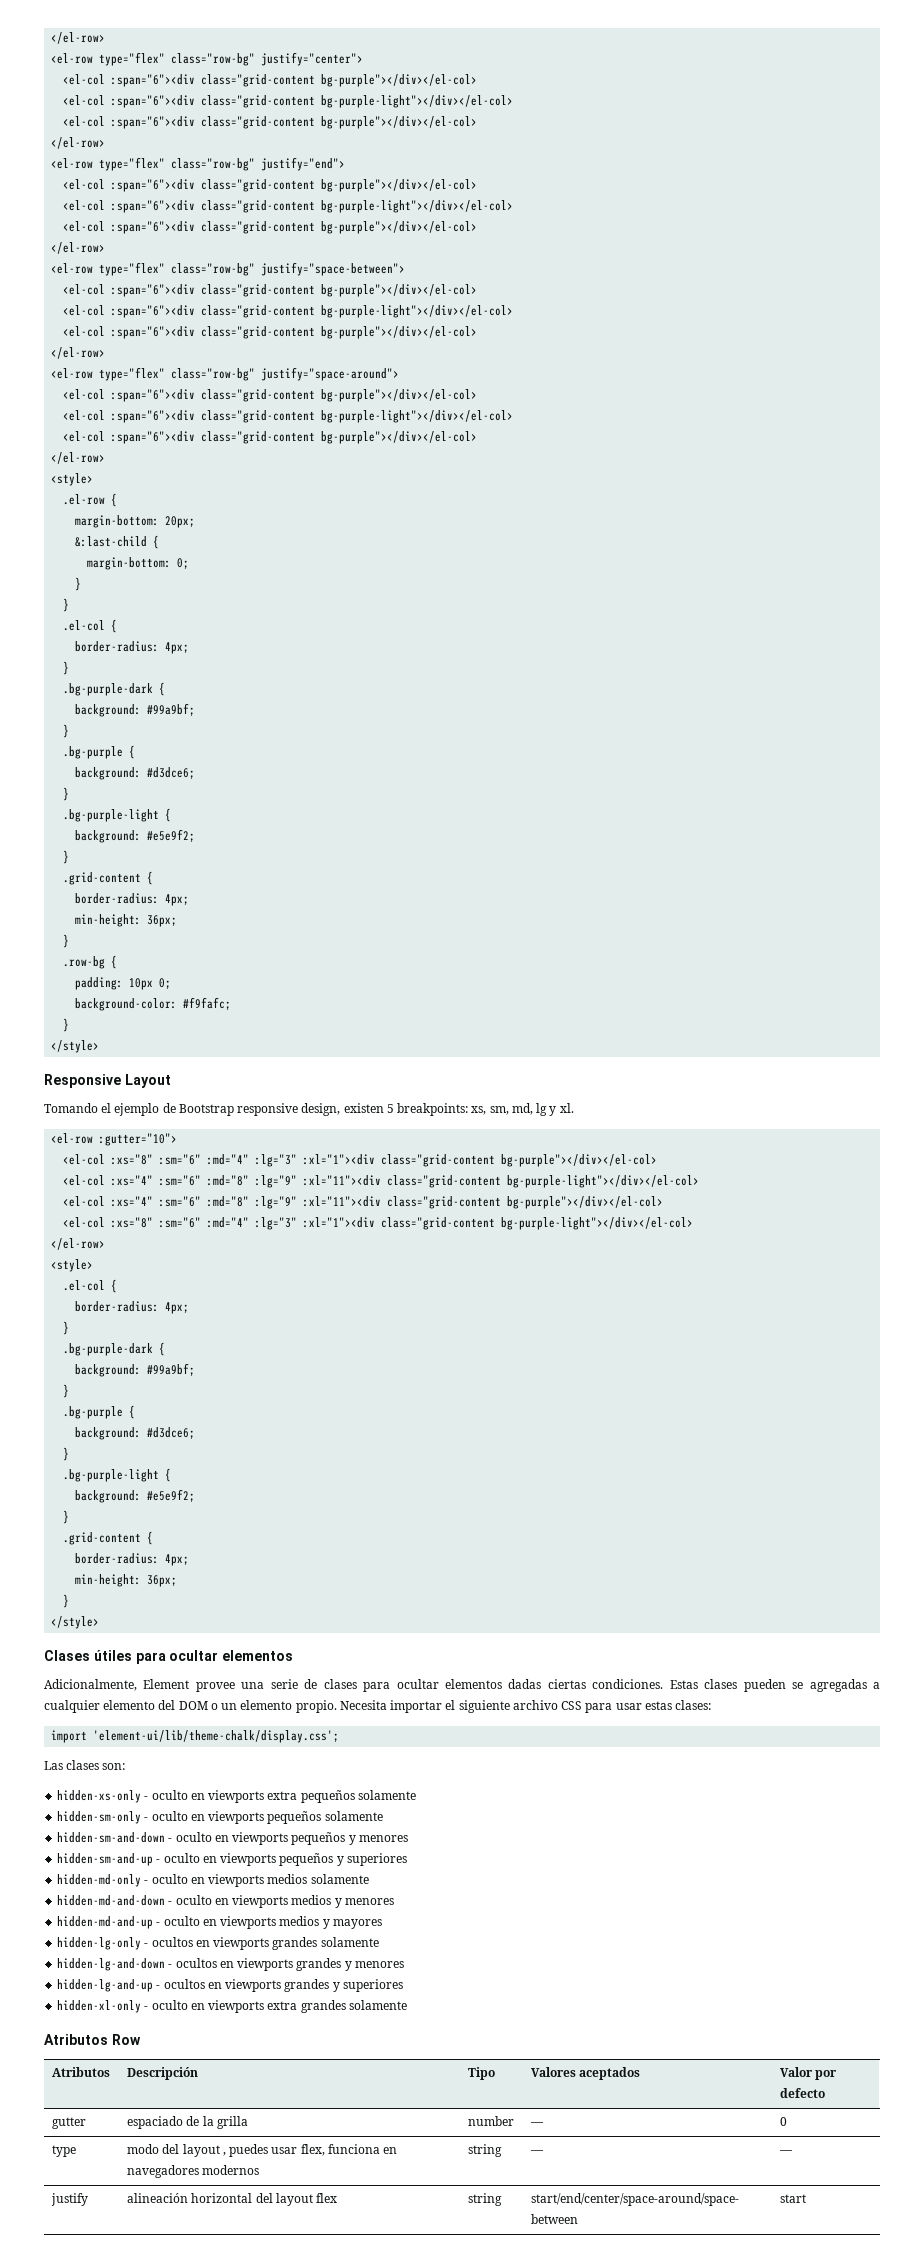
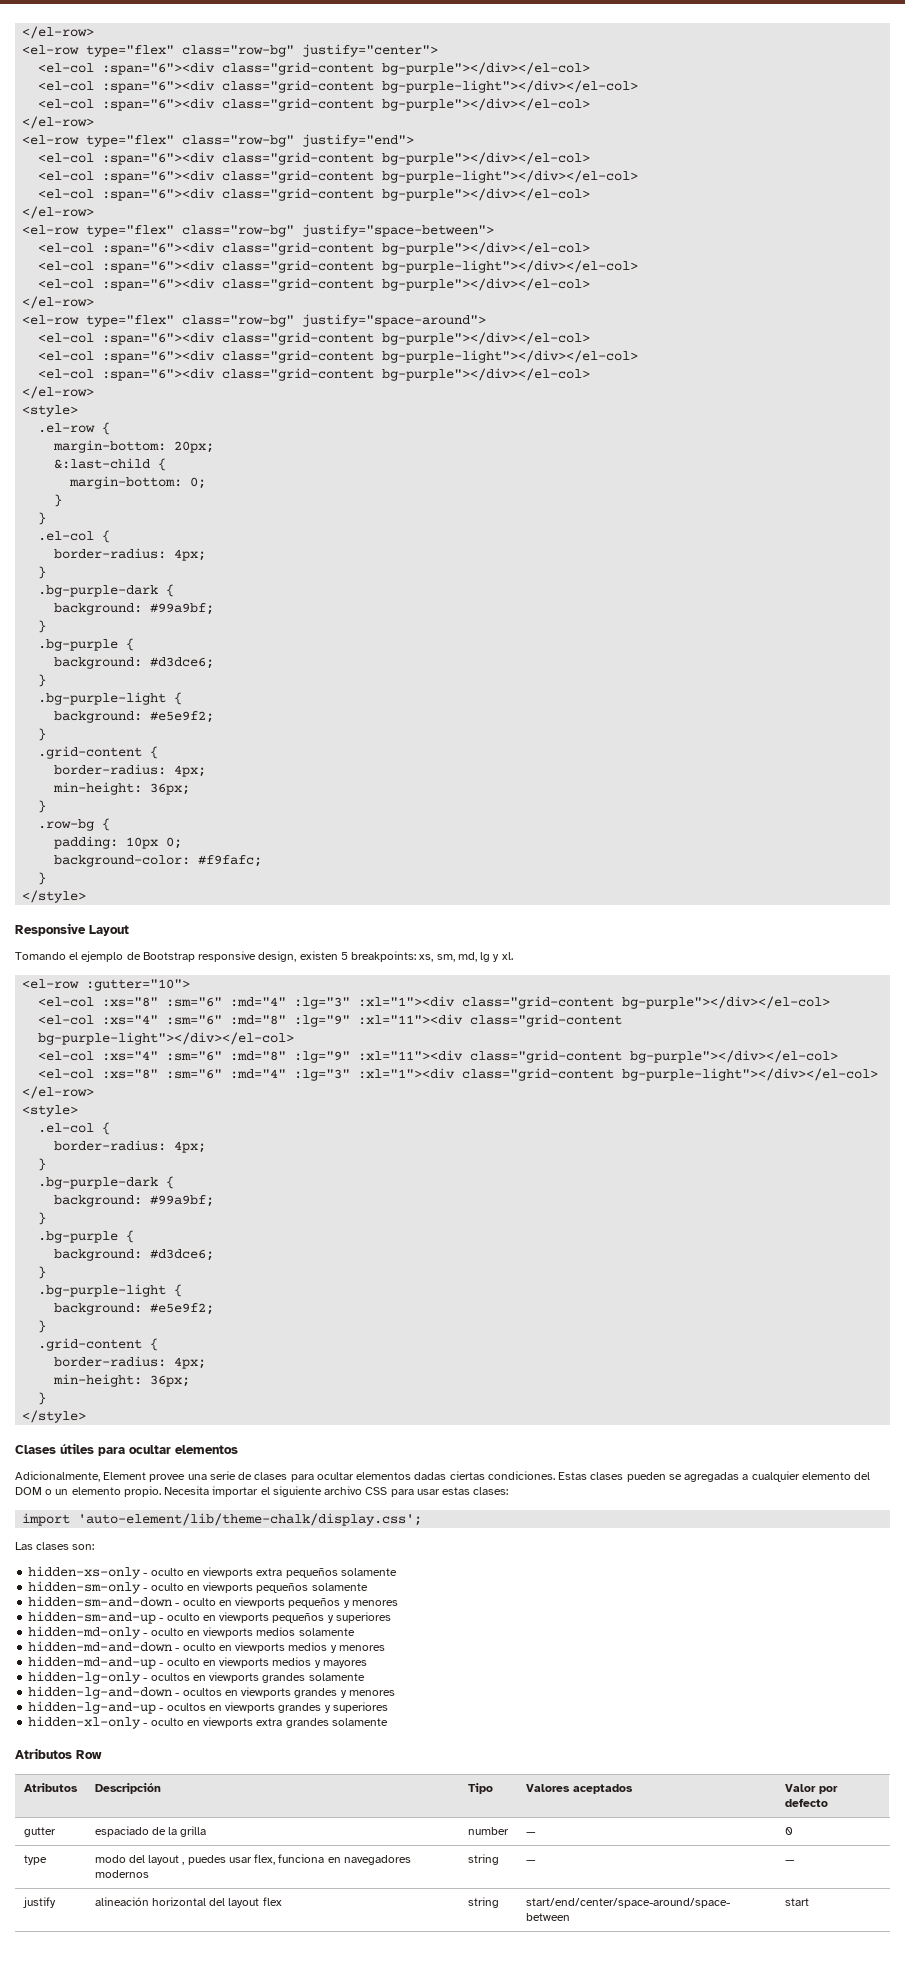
- import 'element-ui/lib/theme-chalk/display.css';
+ import 'auto-element/lib/theme-chalk/display.css';

